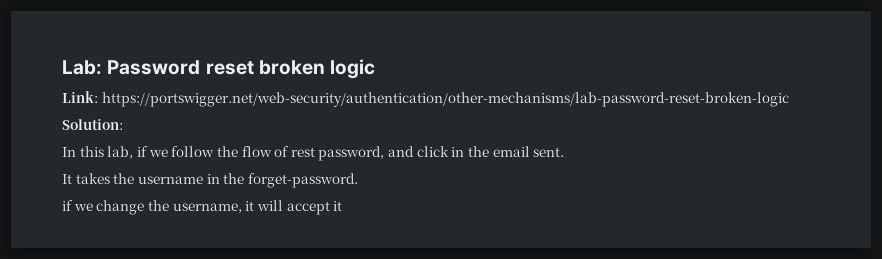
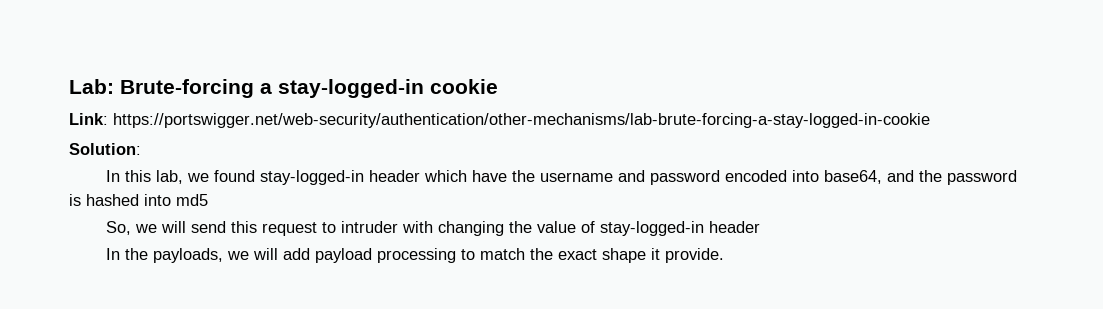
- Lab: Password reset broken logic
+ Lab: Brute-forcing a stay-logged-in cookie
- Link: https://portswigger.net/web-security/authentication/other-mechanisms/lab-password-reset-broken-logic
+ Link: https://portswigger.net/web-security/authentication/other-mechanisms/lab-brute-forcing-a-stay-logged-in-cookie
- In this lab, if we follow the flow of rest password, and click in the email sent.
- It takes the username in the forget-password.
- if we change the username, it will accept it
+ In this lab, we found stay-logged-in header which have the username and password encoded into base64, and the password is hashed into md5
+ So, we will send this request to intruder with changing the value of stay-logged-in header
+ In the payloads, we will add payload processing to match the exact shape it provide.

